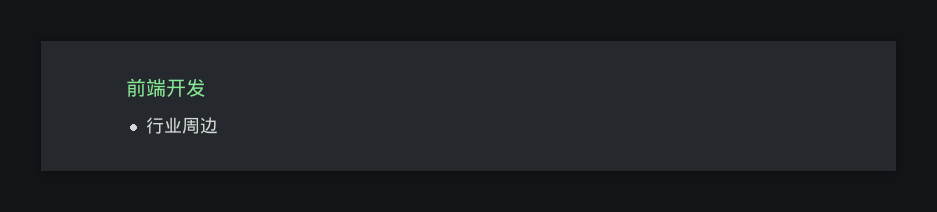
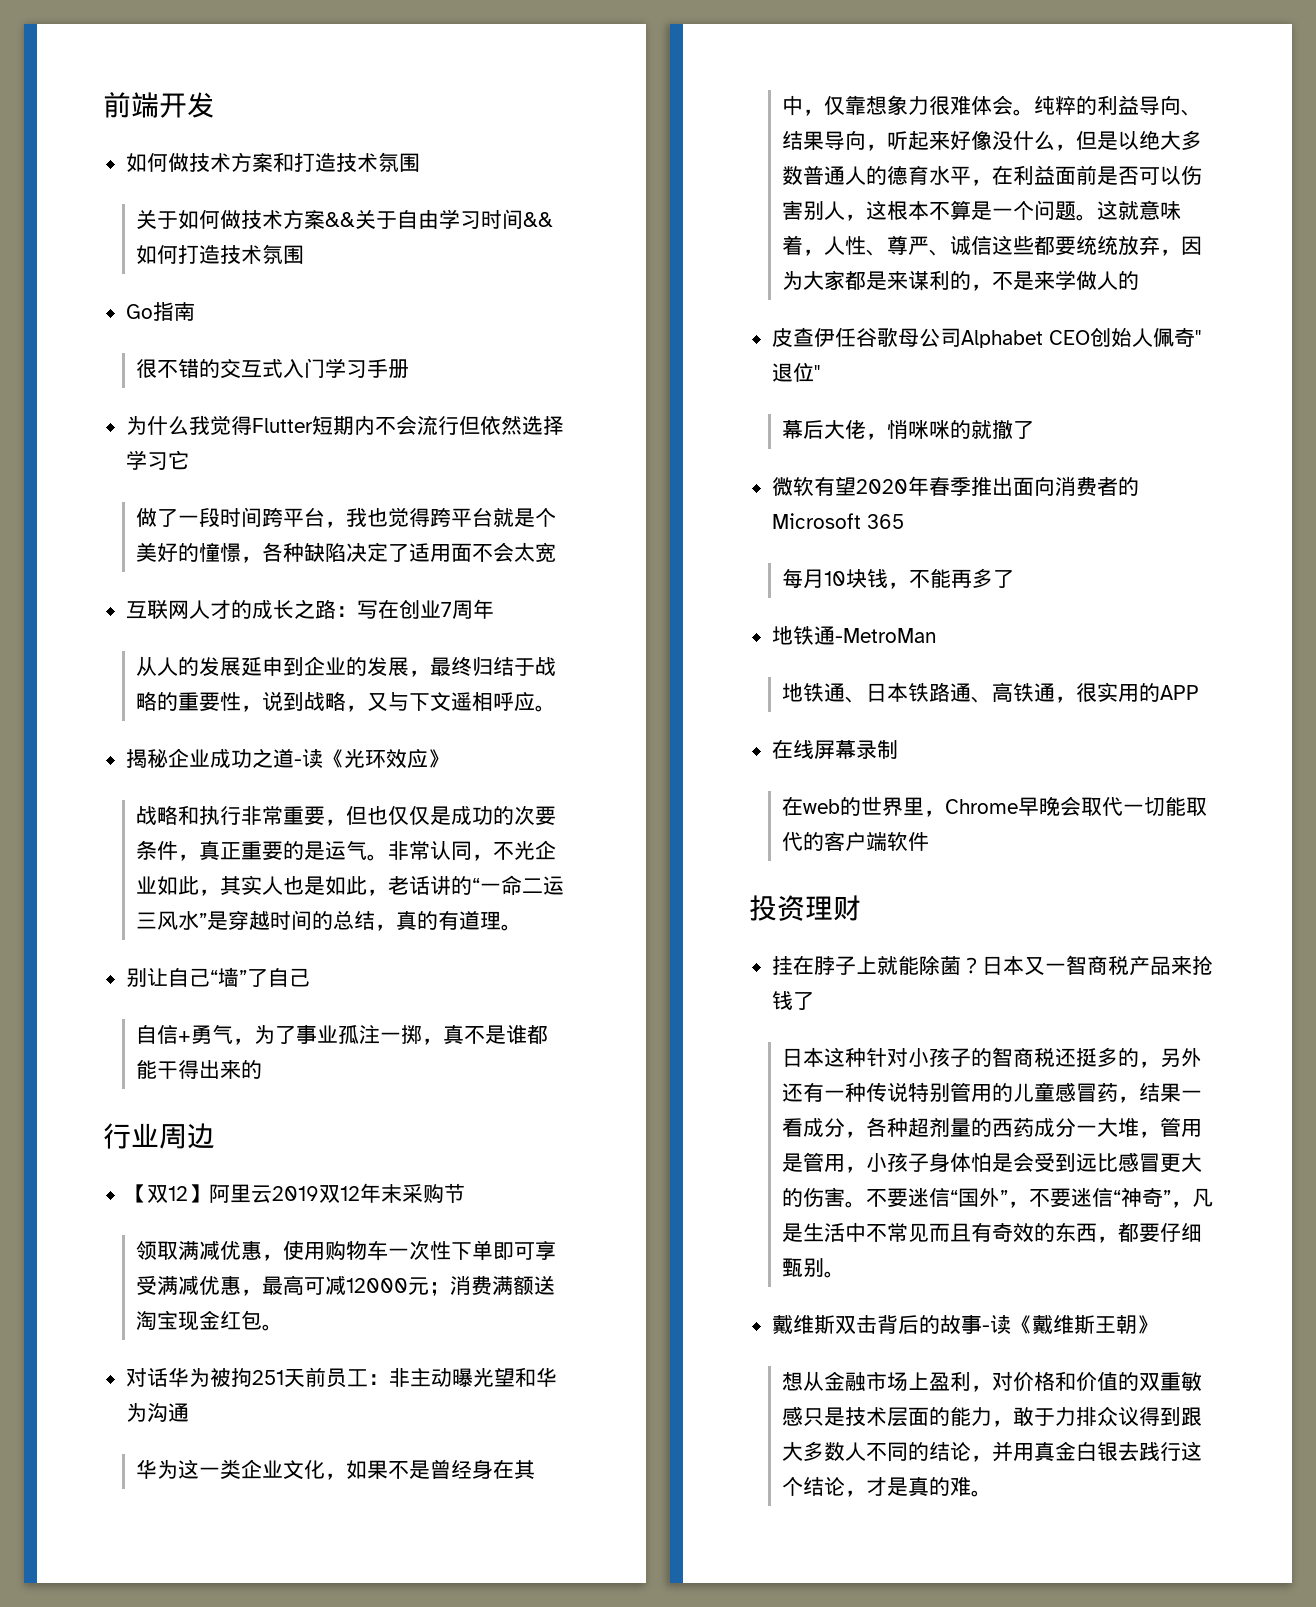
+ 如何做技术方案和打造技术氛围
+ 关于如何做技术方案&&关于自由学习时间&&如何打造技术氛围
+ Go指南
+ 很不错的交互式入门学习手册
+ 为什么我觉得Flutter短期内不会流行但依然选择学习它
+ 做了一段时间跨平台，我也觉得跨平台就是个美好的憧憬，各种缺陷决定了适用面不会太宽
+ 互联网人才的成长之路：写在创业7周年
+ 从人的发展延申到企业的发展，最终归结于战略的重要性，说到战略，又与下文遥相呼应。
+ 揭秘企业成功之道-读《光环效应》
+ 战略和执行非常重要，但也仅仅是成功的次要条件，真正重要的是运气。非常认同，不光企业如此，其实人也是如此，老话讲的“一命二运三风水”是穿越时间的总结，真的有道理。
+ 别让自己“墙”了自己
+ 自信+勇气，为了事业孤注一掷，真不是谁都能干得出来的
  行业周边
+ 【双12】阿里云2019双12年末采购节
+ 领取满减优惠，使用购物车一次性下单即可享受满减优惠，最高可减12000元；消费满额送淘宝现金红包。
+ 对话华为被拘251天前员工：非主动曝光望和华为沟通
+ 华为这一类企业文化，如果不是曾经身在其中，仅靠想象力很难体会。纯粹的利益导向、结果导向，听起来好像没什么，但是以绝大多数普通人的德育水平，在利益面前是否可以伤害别人，这根本不算是一个问题。这就意味着，人性、尊严、诚信这些都要统统放弃，因为大家都是来谋利的，不是来学做人的
+ 皮查伊任谷歌母公司Alphabet CEO创始人佩奇"退位"
+ 幕后大佬，悄咪咪的就撤了
+ 微软有望2020年春季推出面向消费者的Microsoft 365
+ 每月10块钱，不能再多了
+ 地铁通-MetroMan
+ 地铁通、日本铁路通、高铁通，很实用的APP
+ 在线屏幕录制
+ 在web的世界里，Chrome早晚会取代一切能取代的客户端软件
+ 投资理财
+ 挂在脖子上就能除菌？日本又一智商税产品来抢钱了
+ 日本这种针对小孩子的智商税还挺多的，另外还有一种传说特别管用的儿童感冒药，结果一看成分，各种超剂量的西药成分一大堆，管用是管用，小孩子身体怕是会受到远比感冒更大的伤害。不要迷信“国外”，不要迷信“神奇”，凡是生活中不常见而且有奇效的东西，都要仔细甄别。
+ 戴维斯双击背后的故事-读《戴维斯王朝》
+ 想从金融市场上盈利，对价格和价值的双重敏感只是技术层面的能力，敢于力排众议得到跟大多数人不同的结论，并用真金白银去践行这个结论，才是真的难。

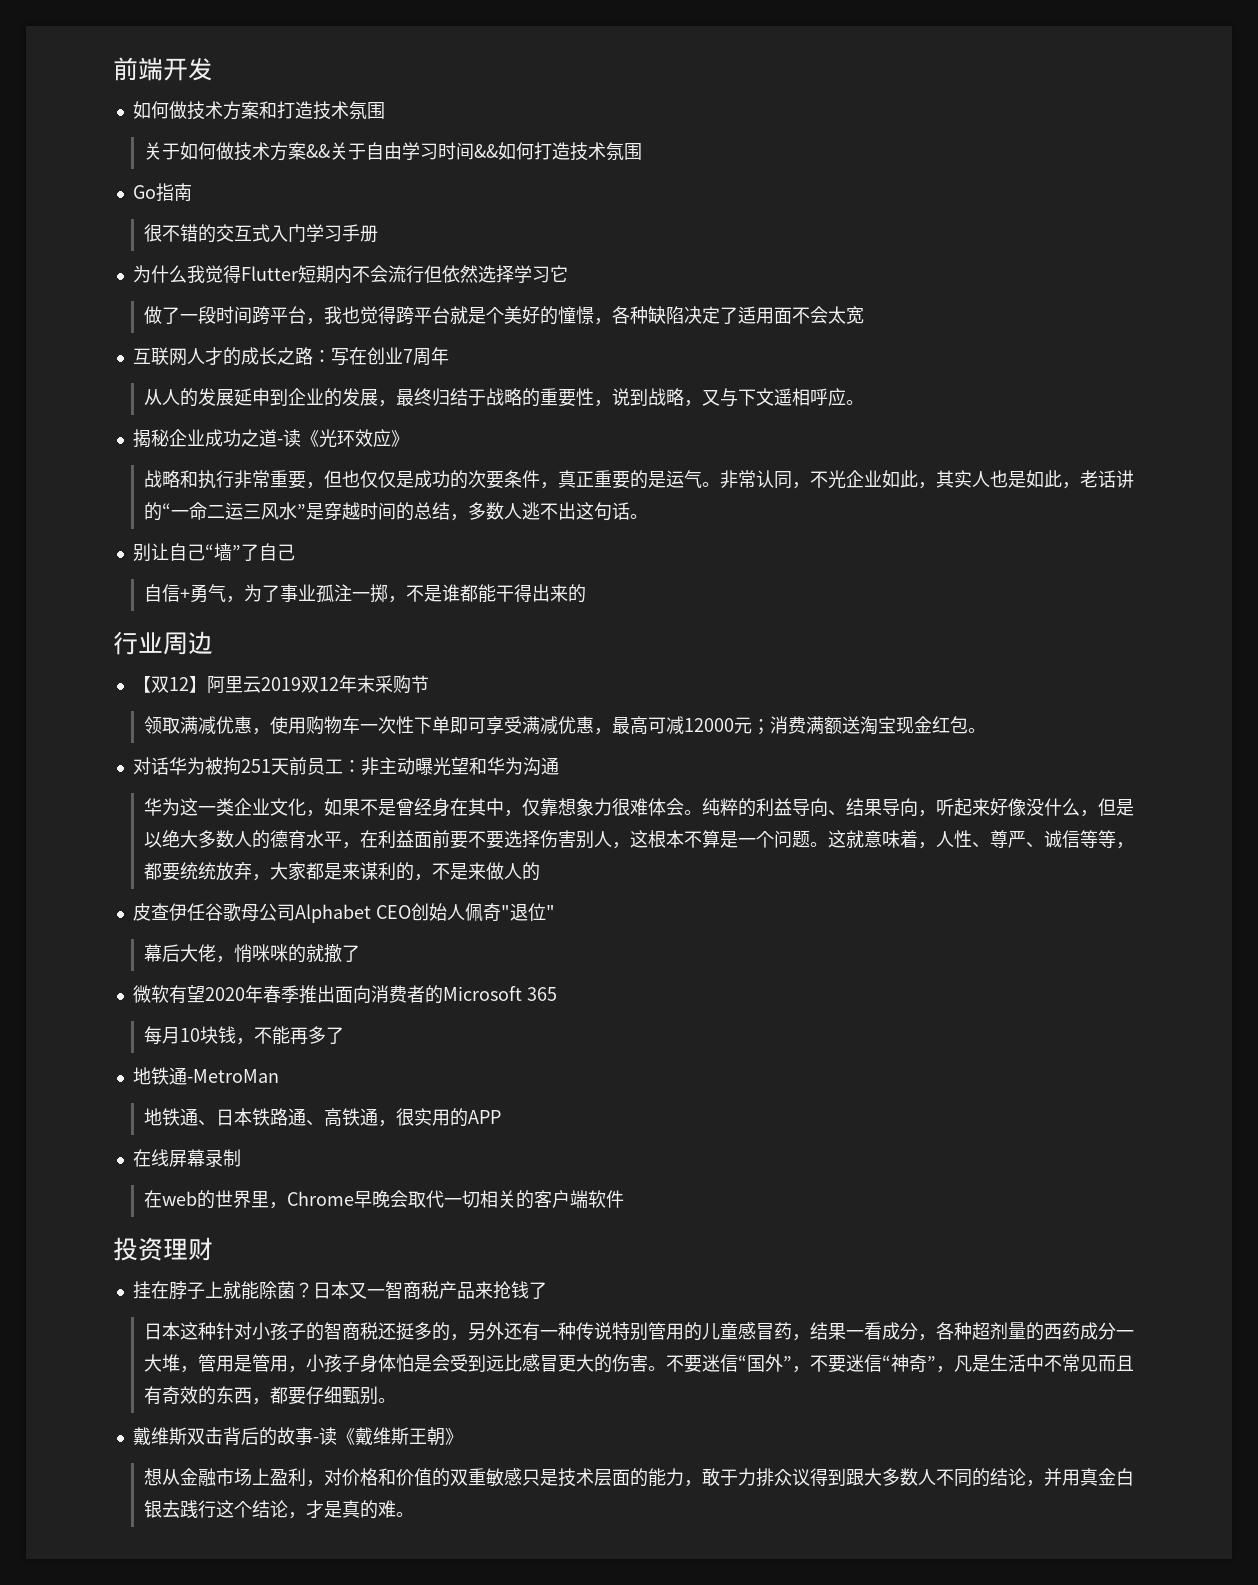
- 非常认同，不光企业如此，其实人也是如此，老话讲的“一命二运三风水”是穿越时间的总结，真的有道理。
+ 非常认同，不光企业如此，其实人也是如此，老话讲的“一命二运三风水”是穿越时间的总结，多数人逃不出这句话。
- 自信+勇气，为了事业孤注一掷，真不是谁都能干得出来的
+ 自信+勇气，为了事业孤注一掷，不是谁都能干得出来的
- 纯粹的利益导向、结果导向，听起来好像没什么，但是以绝大多数普通人的德育水平，在利益面前是否可以伤害别人，这根本不算是一个问题。
+ 纯粹的利益导向、结果导向，听起来好像没什么，但是以绝大多数人的德育水平，在利益面前要不要选择伤害别人，这根本不算是一个问题。
- 这就意味着，人性、尊严、诚信这些都要统统放弃，因为大家都是来谋利的，不是来学做人的
+ 这就意味着，人性、尊严、诚信等等，都要统统放弃，大家都是来谋利的，不是来做人的
- 在web的世界里，Chrome早晚会取代一切能取代的客户端软件
+ 在web的世界里，Chrome早晚会取代一切相关的客户端软件

